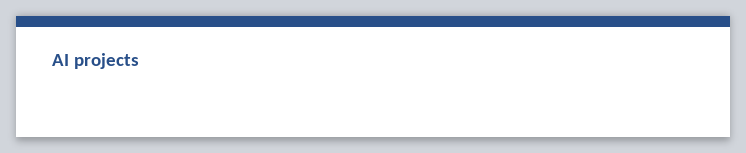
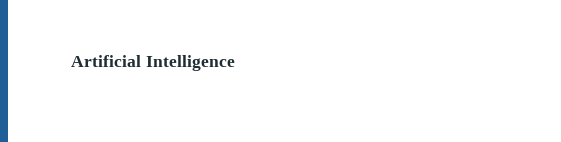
- AI projects
+ Artificial Intelligence

